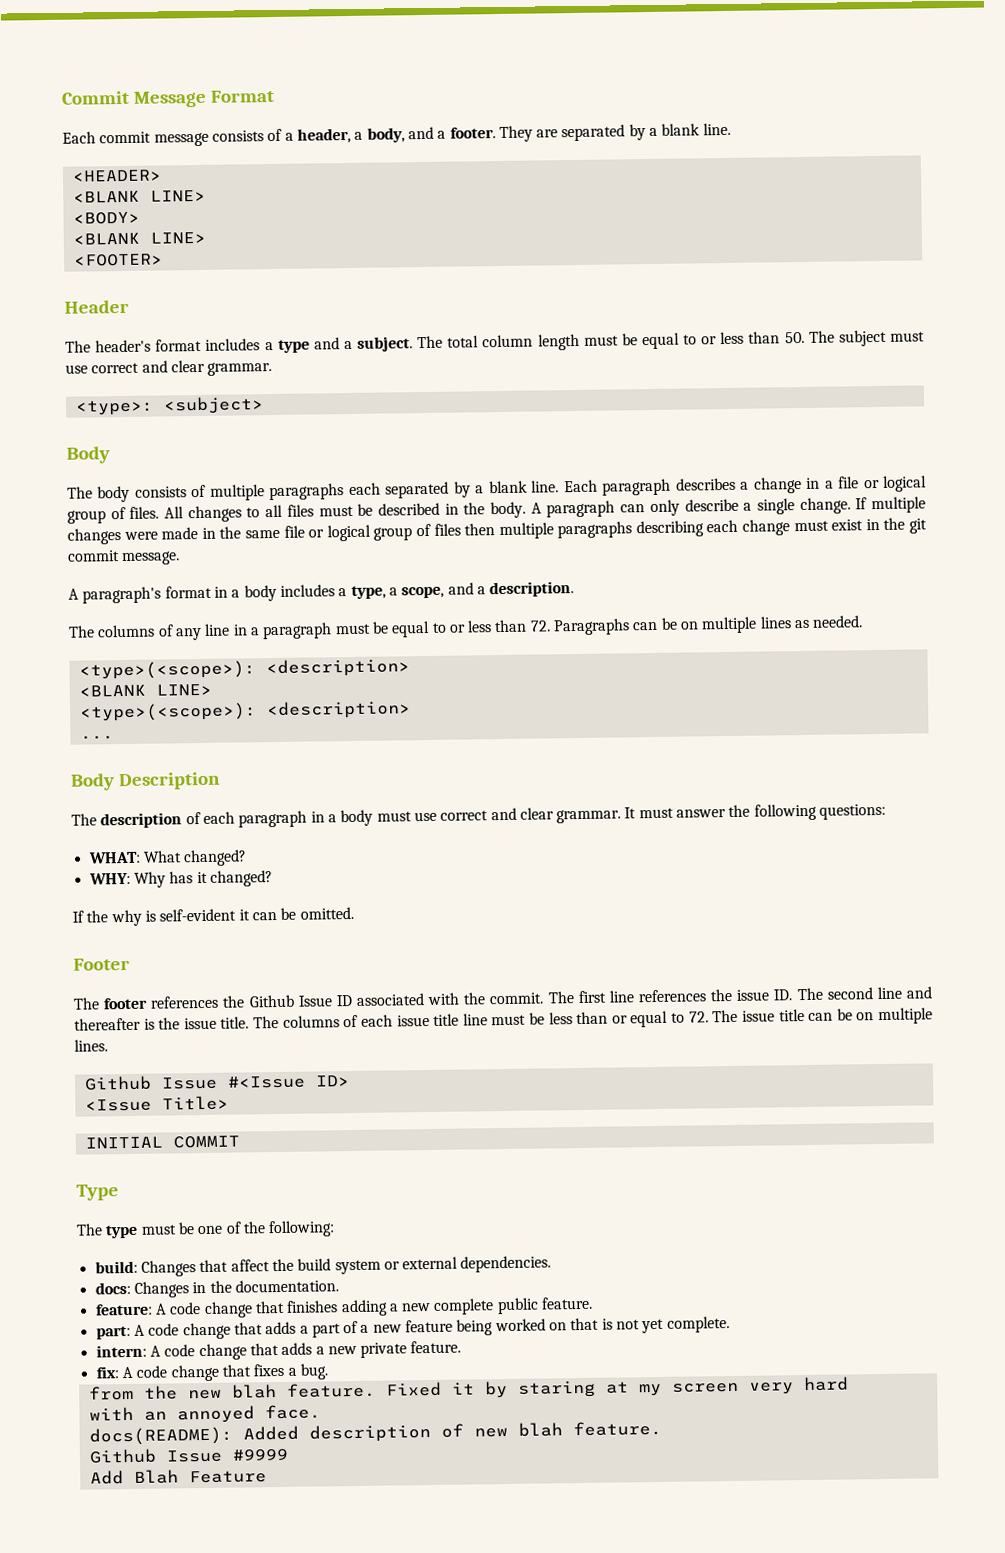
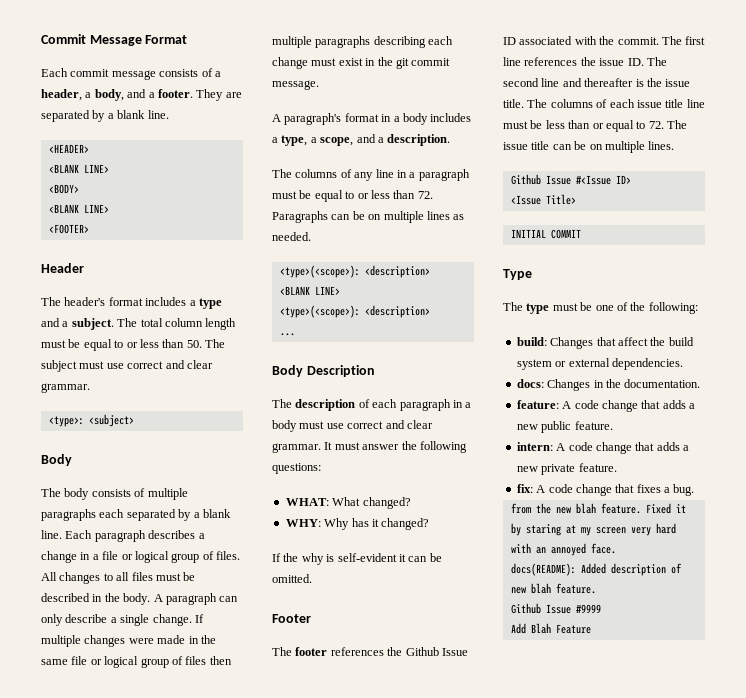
- feature: A code change that finishes adding a new complete public feature.
+ feature: A code change that adds a new public feature.
- part: A code change that adds a part of a new feature being worked on that is not yet complete.

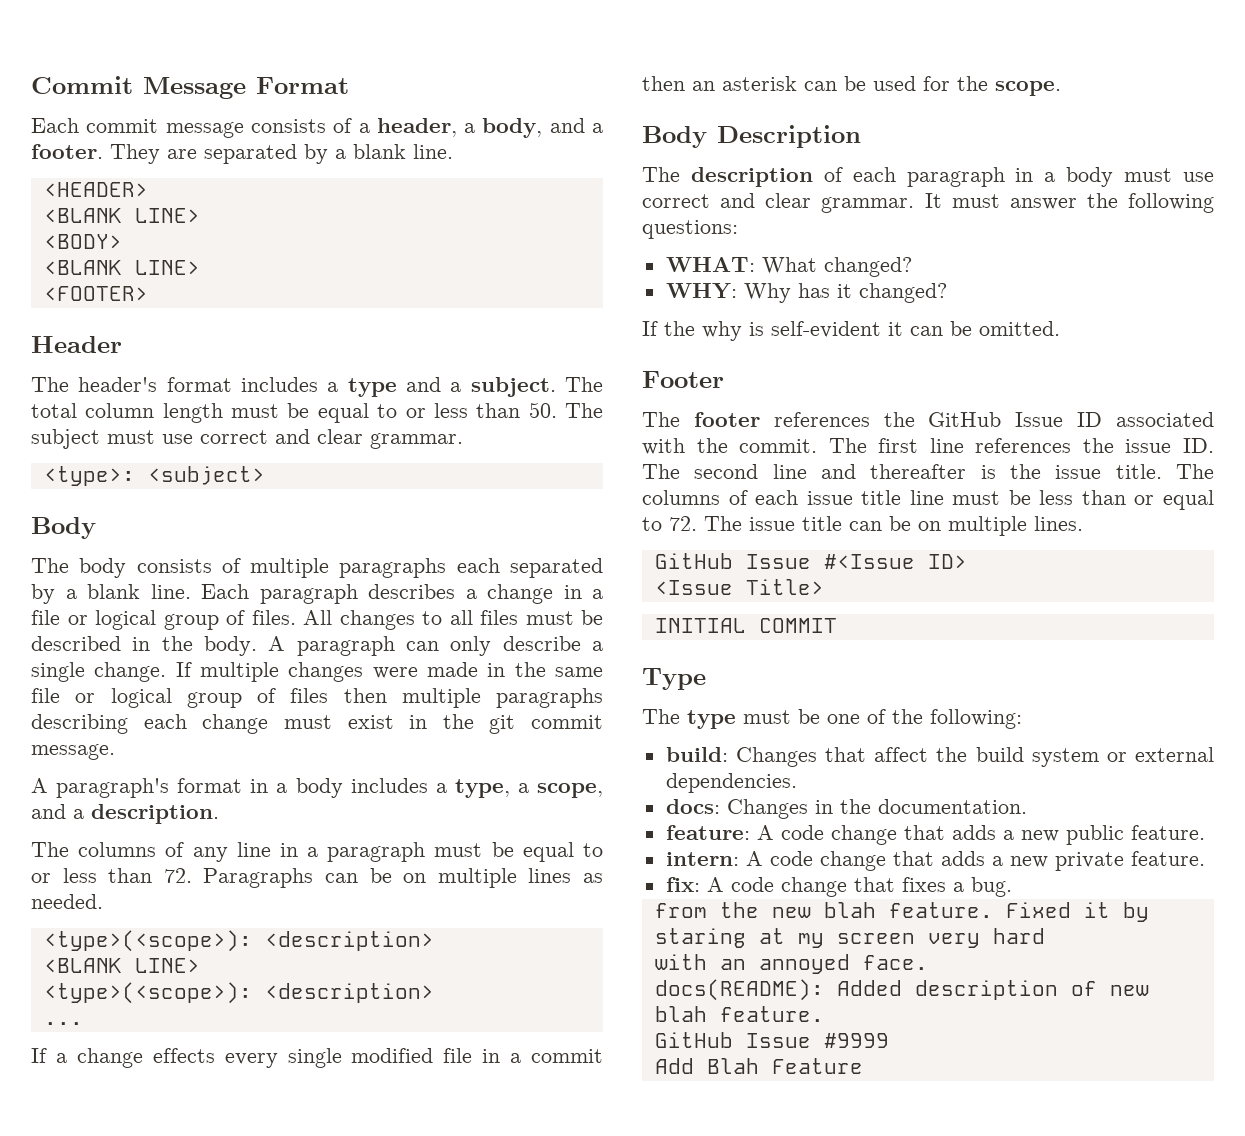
+ If a change effects every single modified file in a commit then an asterisk can be used for the scope.
- The footer references the Github Issue ID associated with the commit.
+ The footer references the GitHub Issue ID associated with the commit.
- Github Issue #<Issue ID>
+ GitHub Issue #<Issue ID>
- Github Issue #9999
+ GitHub Issue #9999

